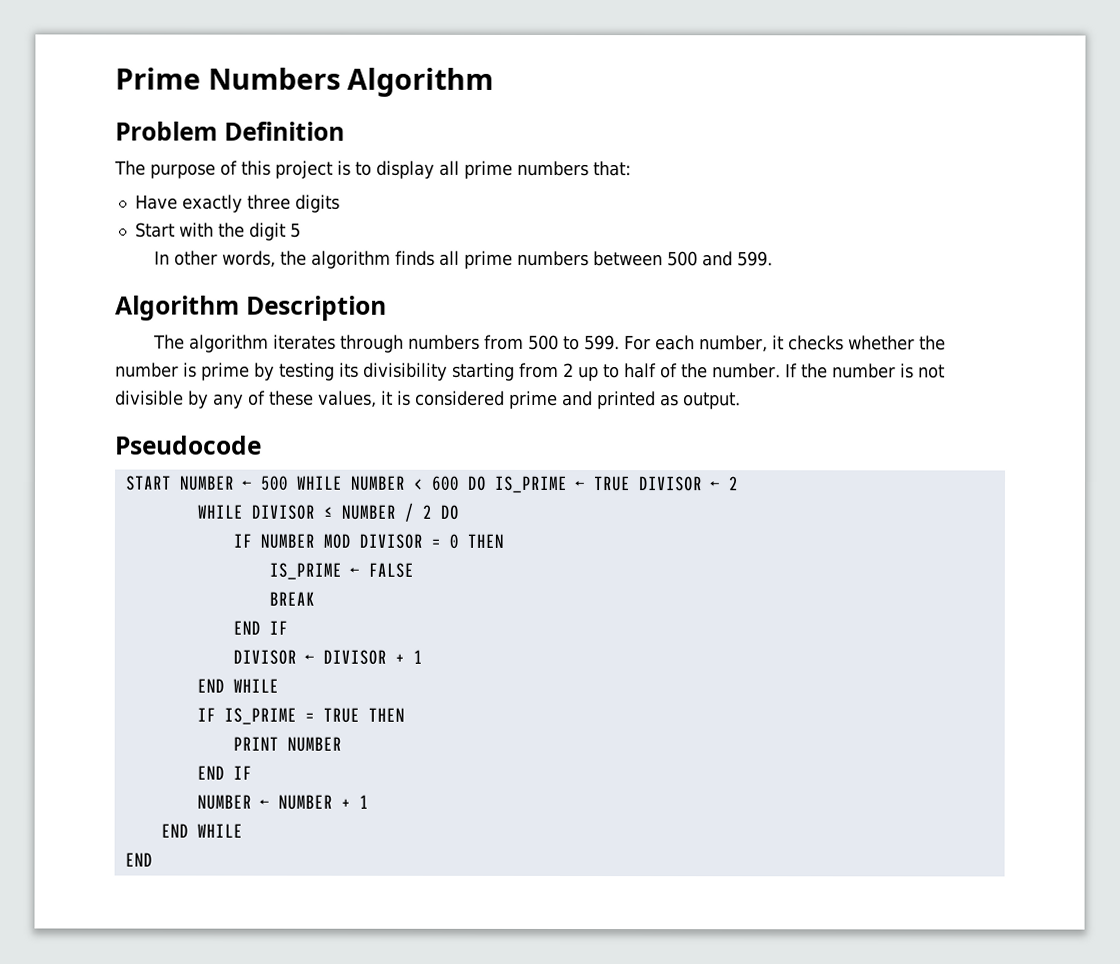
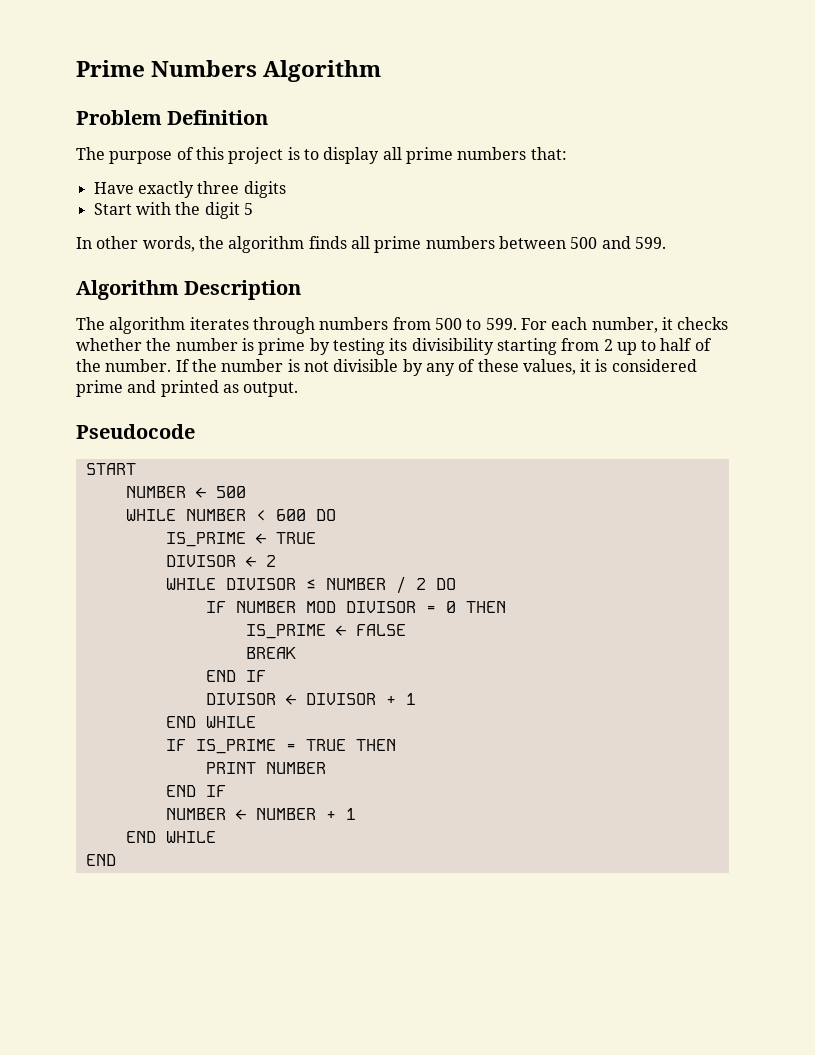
- START NUMBER ← 500 WHILE NUMBER < 600 DO IS_PRIME ← TRUE DIVISOR ← 2
+ START
+ NUMBER ← 500
+ WHILE NUMBER < 600 DO
+ IS_PRIME ← TRUE
+ DIVISOR ← 2

